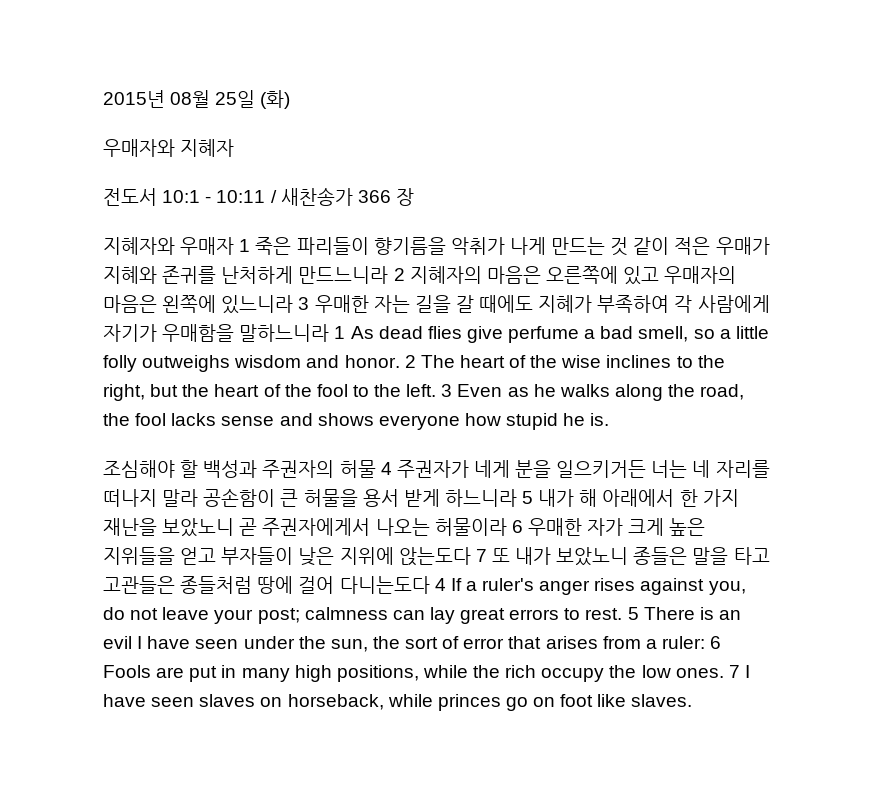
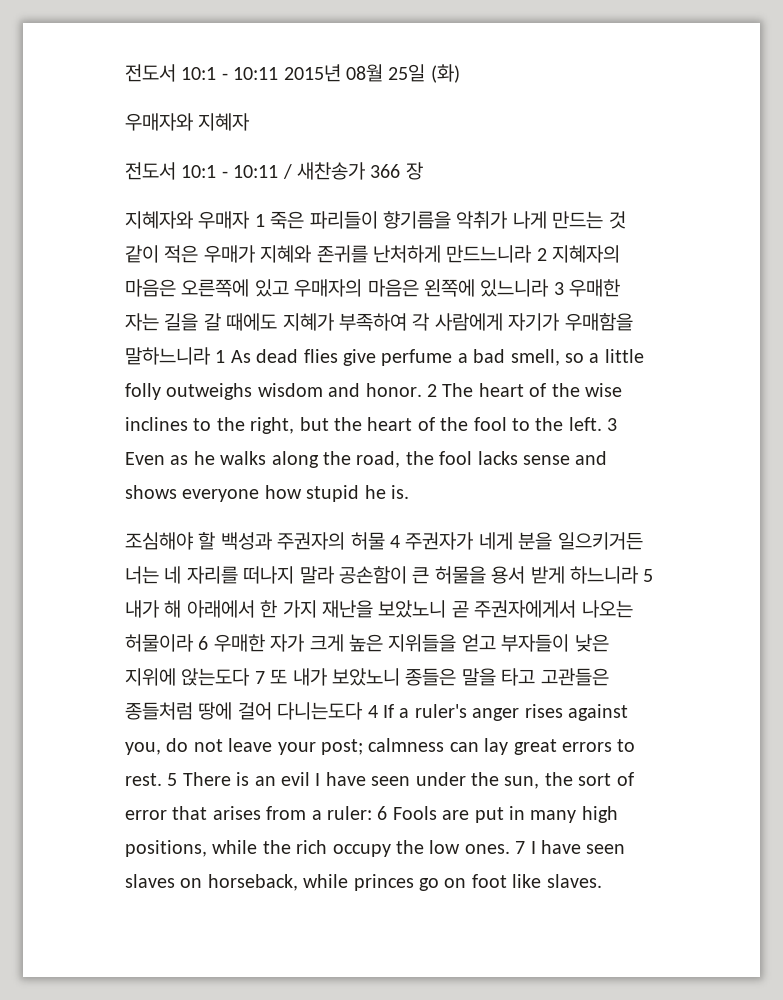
- 2015년 08월 25일 (화)
+ 전도서 10:1 - 10:11 2015년 08월 25일 (화)

